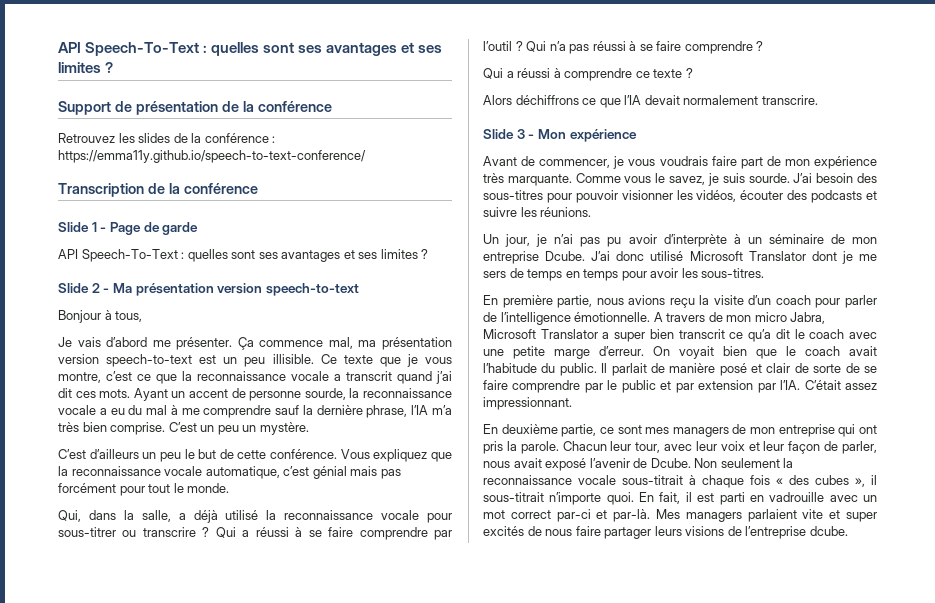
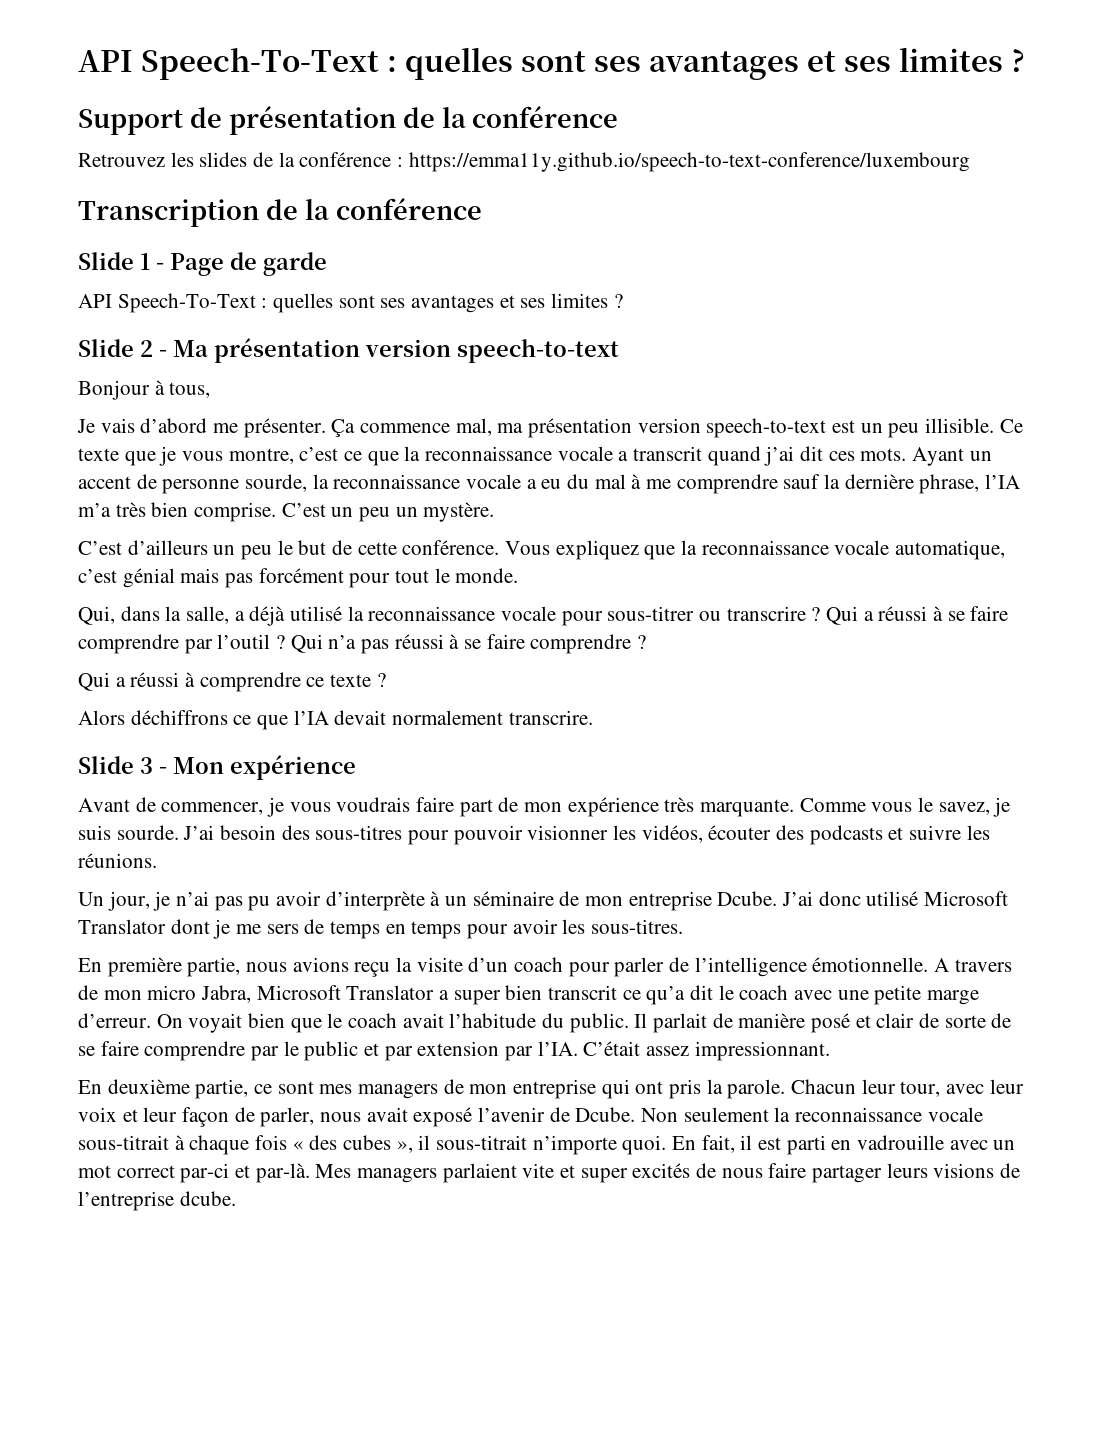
- Retrouvez les slides de la conférence : https://emma11y.github.io/speech-to-text-conference/
+ Retrouvez les slides de la conférence : https://emma11y.github.io/speech-to-text-conference/luxembourg

